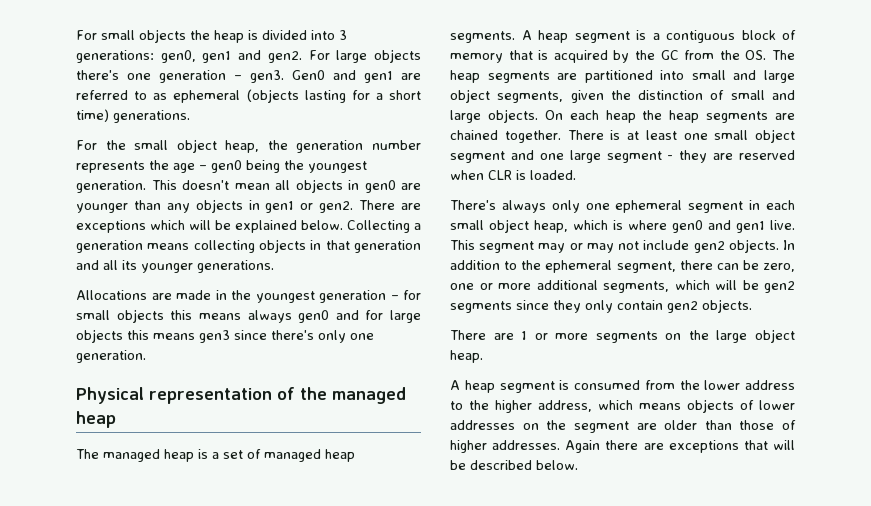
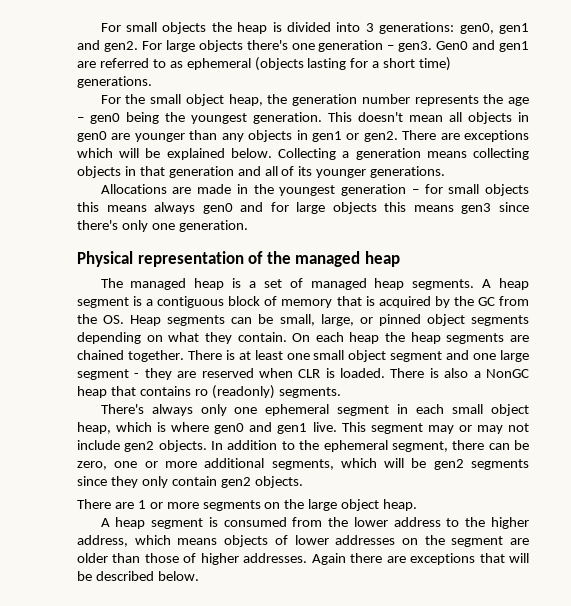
- Collecting a generation means collecting objects in that generation and all its younger generations.
+ Collecting a generation means collecting objects in that generation and all of its younger generations.
- A heap segment is a contiguous block of memory that is acquired by the GC from the OS. The heap segments are partitioned into small and large object segments, given the distinction of small and large objects.
+ A heap segment is a contiguous block of memory that is acquired by the GC from the OS. Heap segments can be small, large, or pinned object segments depending on what they contain.
+ There is also a NonGC heap that contains ro (readonly) segments.

